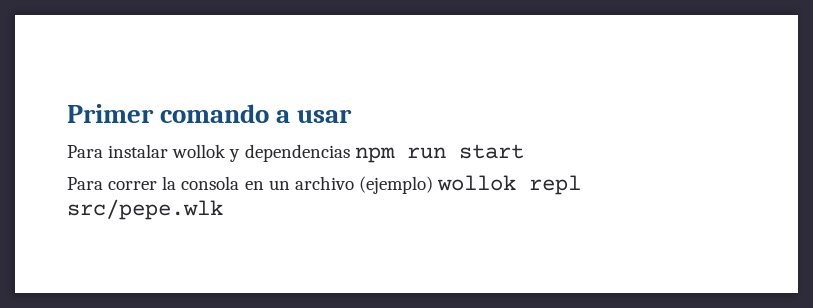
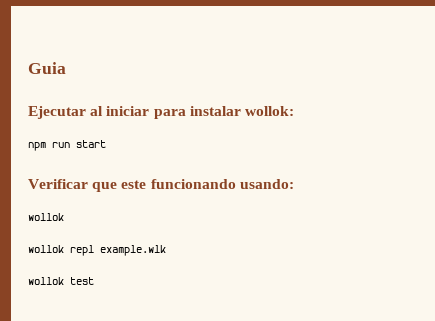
- Primer comando a usar
- Para instalar wollok y dependencias npm run start
- Para correr la consola en un archivo (ejemplo) wollok repl src/pepe.wlk
+ Guia
+ Ejecutar al iniciar para instalar wollok:
+ npm run start
+ Verificar que este funcionando usando:
+ wollok
+ wollok repl example.wlk
+ wollok test

